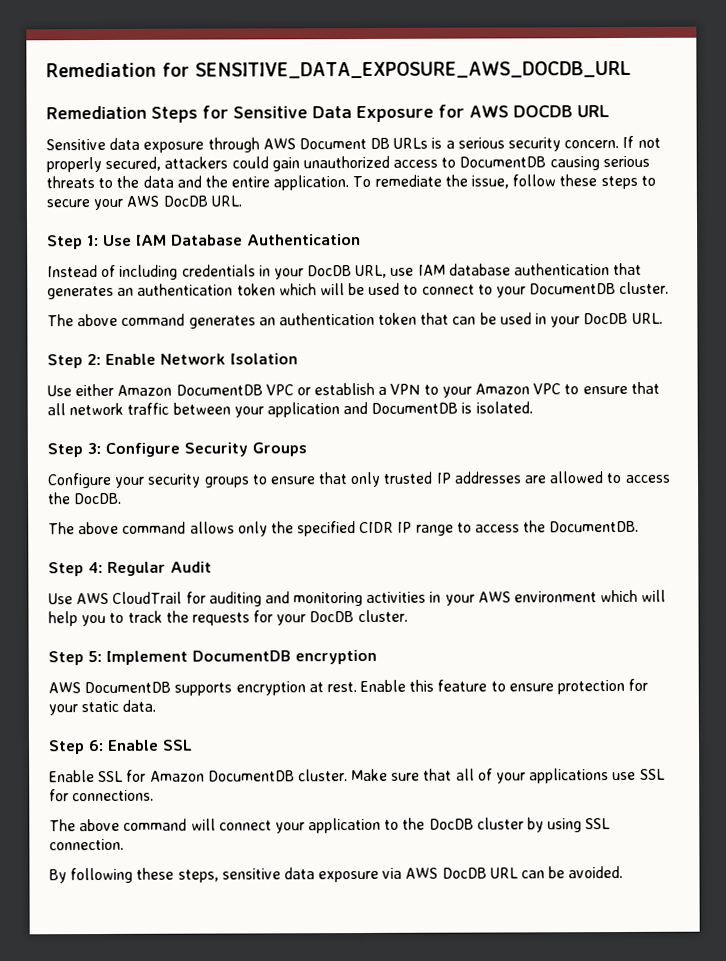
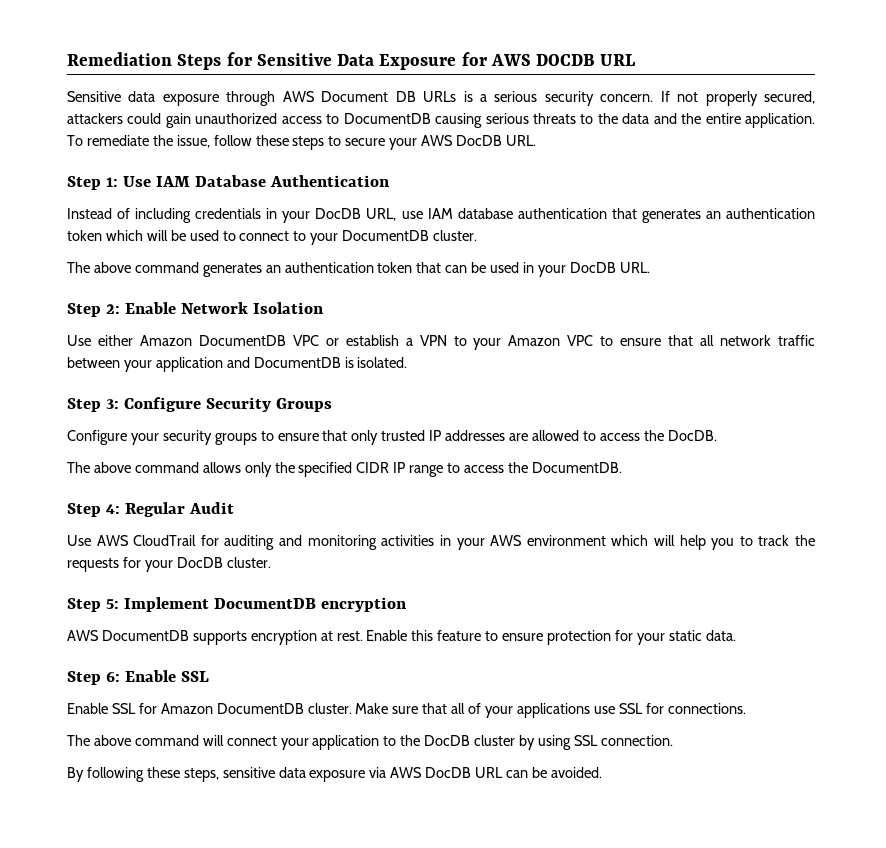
- Remediation for SENSITIVE_DATA_EXPOSURE_AWS_DOCDB_URL

